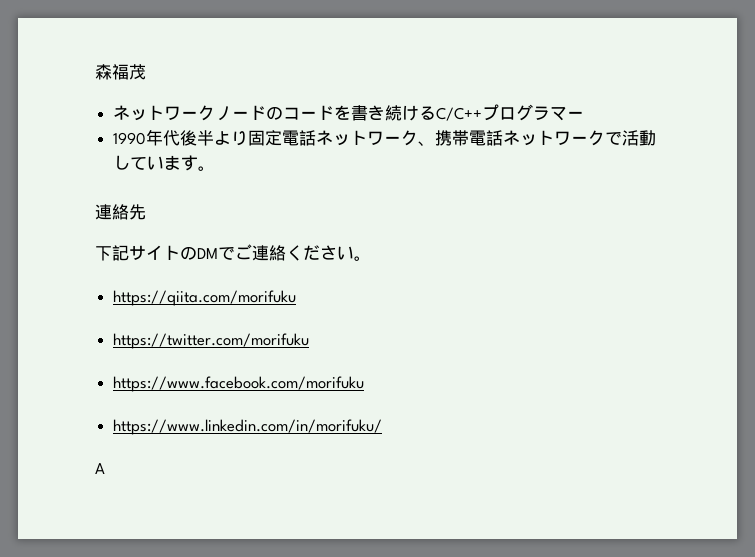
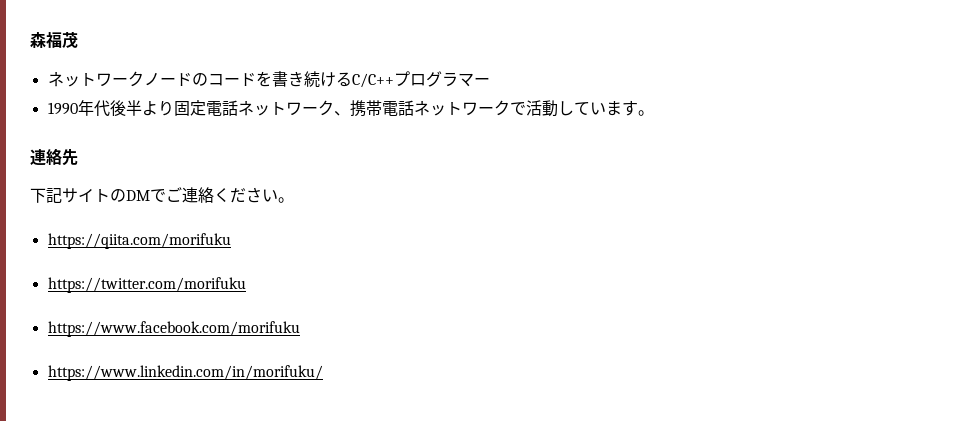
- A

